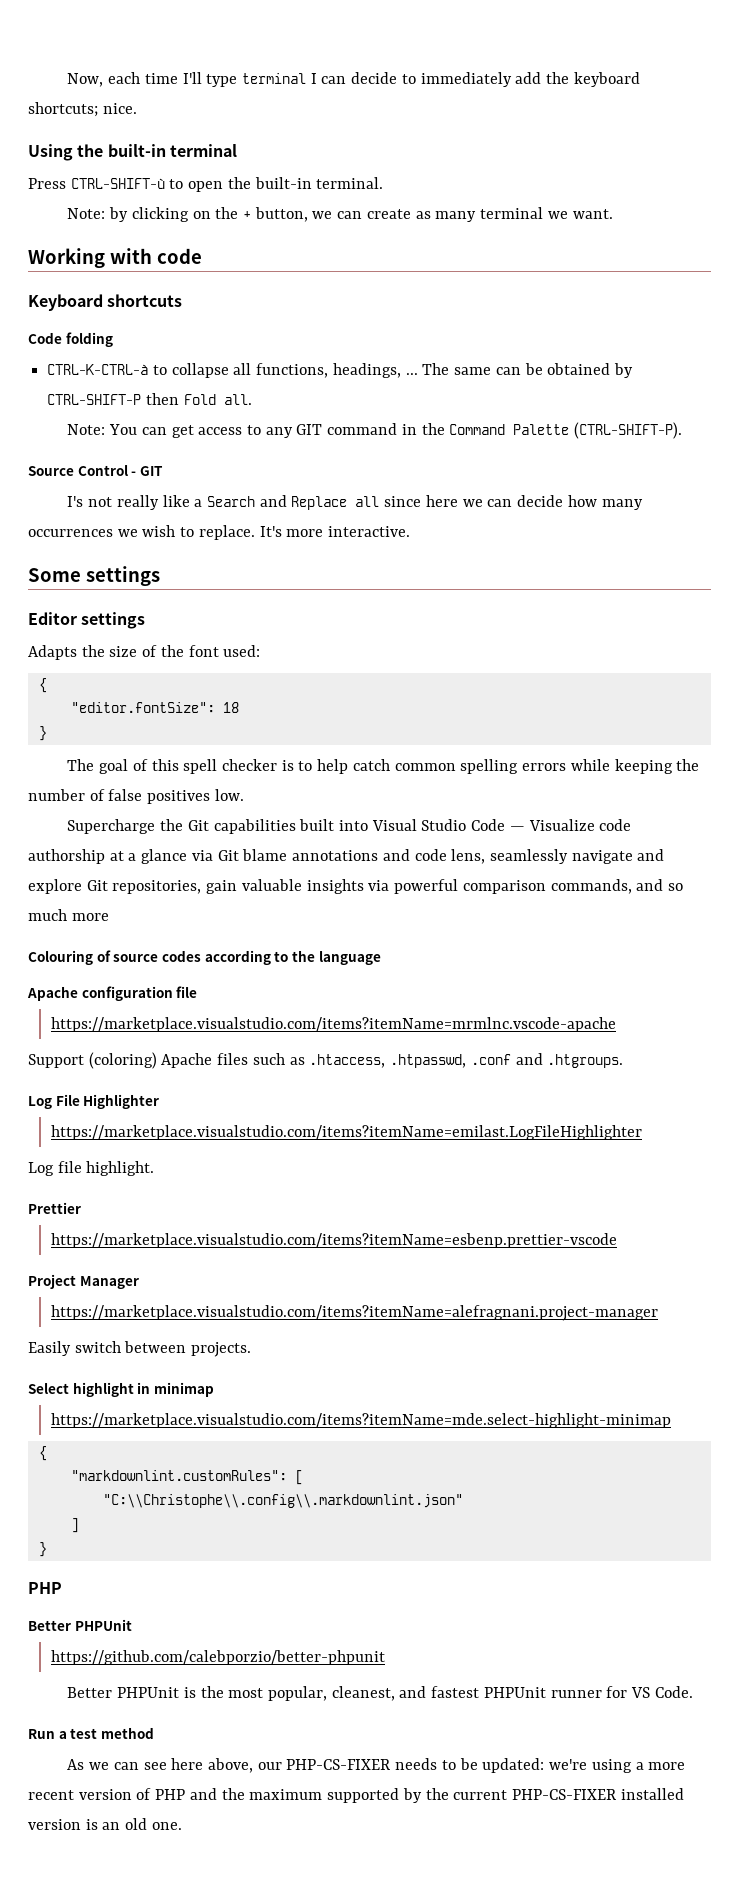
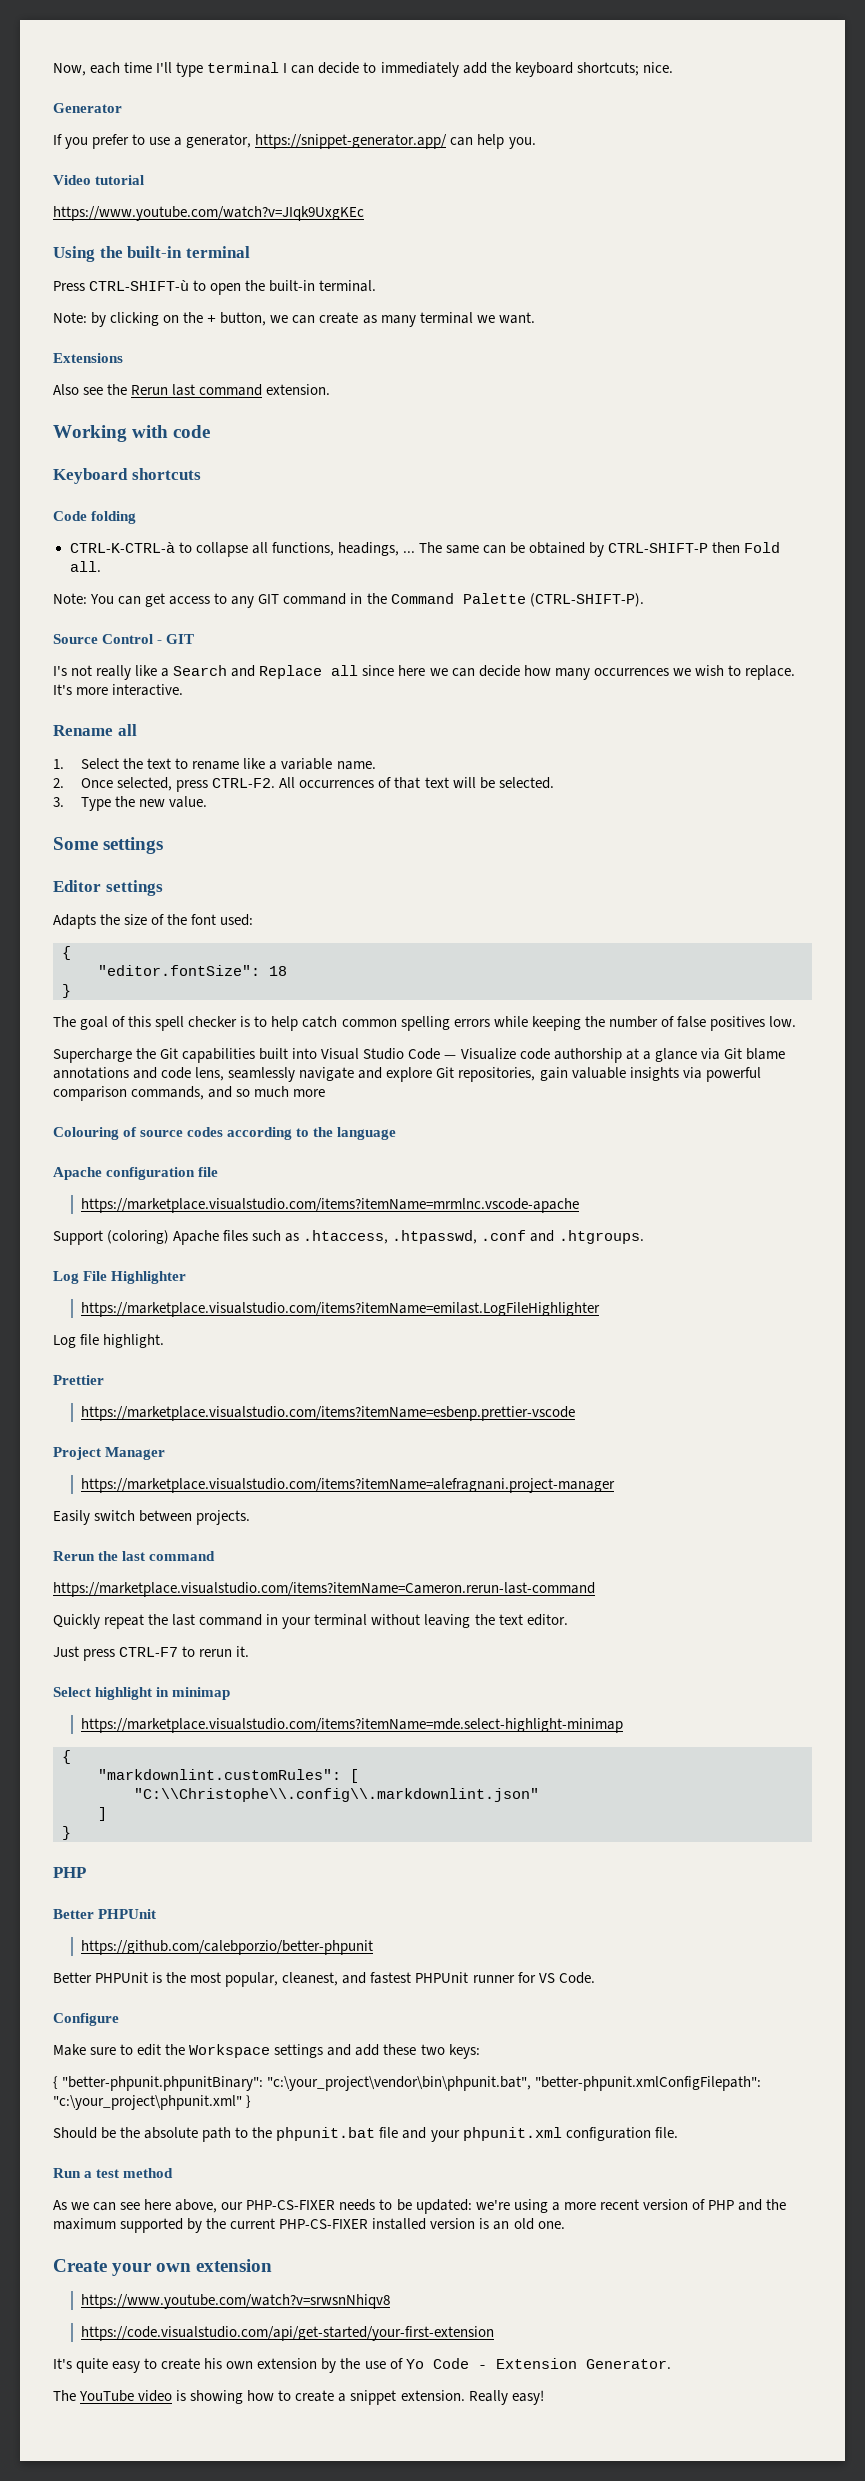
+ Generator
+ If you prefer to use a generator, https://snippet-generator.app/ can help you.
+ Video tutorial
+ https://www.youtube.com/watch?v=JIqk9UxgKEc
+ Extensions
+ Also see the Rerun last command extension.
+ Rename all
+ 1. Select the text to rename like a variable name.
+ 2. Once selected, press CTRL-F2. All occurrences of that text will be selected.
+ 3. Type the new value.
+ Rerun the last command
+ https://marketplace.visualstudio.com/items?itemName=Cameron.rerun-last-command
+ Quickly repeat the last command in your terminal without leaving the text editor.
+ Just press CTRL-F7 to rerun it.
+ Configure
+ Make sure to edit the Workspace settings and add these two keys:
+ { "better-phpunit.phpunitBinary": "c:\your_project\vendor\bin\phpunit.bat", "better-phpunit.xmlConfigFilepath": "c:\your_project\phpunit.xml" }
+ Should be the absolute path to the phpunit.bat file and your phpunit.xml configuration file.
+ Create your own extension
+ https://www.youtube.com/watch?v=srwsnNhiqv8
+ https://code.visualstudio.com/api/get-started/your-first-extension
+ It's quite easy to create his own extension by the use of Yo Code - Extension Generator.
+ The YouTube video is showing how to create a snippet extension. Really easy!

